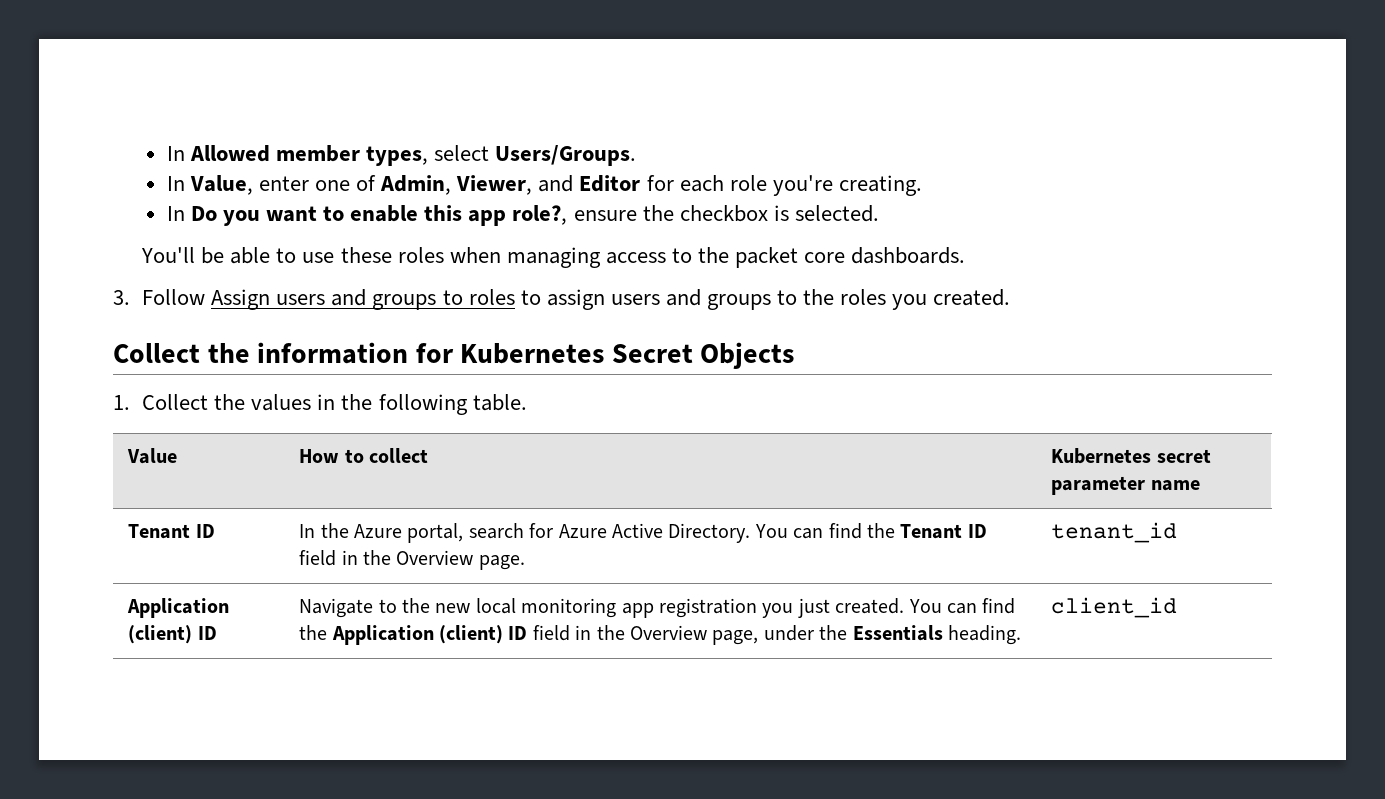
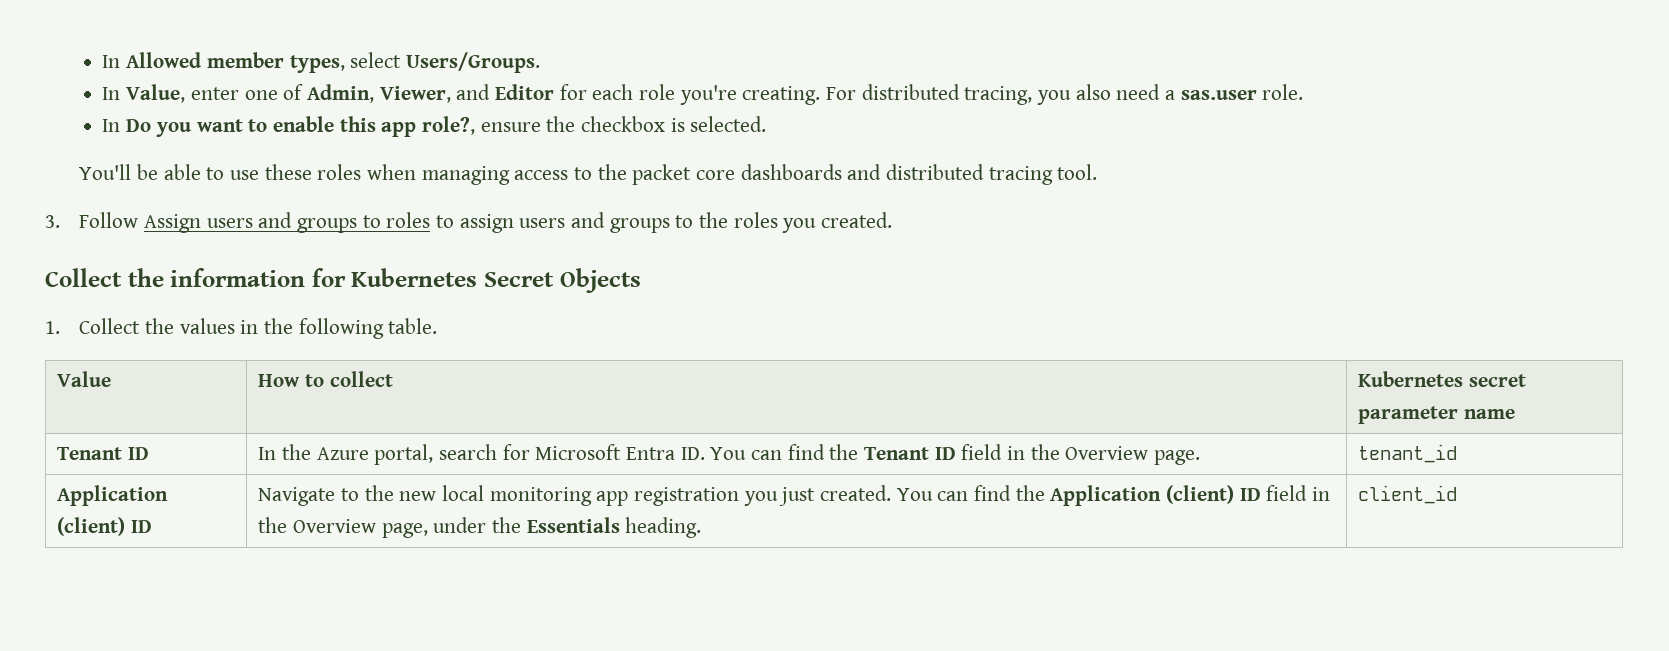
+ For distributed tracing, you also need a sas.user role.
- You'll be able to use these roles when managing access to the packet core dashboards.
+ You'll be able to use these roles when managing access to the packet core dashboards and distributed tracing tool.
- Tenant ID | In the Azure portal, search for Azure Active Directory. You can find the Tenant ID field in the Overview page. | tenant_id
+ Tenant ID | In the Azure portal, search for Microsoft Entra ID. You can find the Tenant ID field in the Overview page. | tenant_id

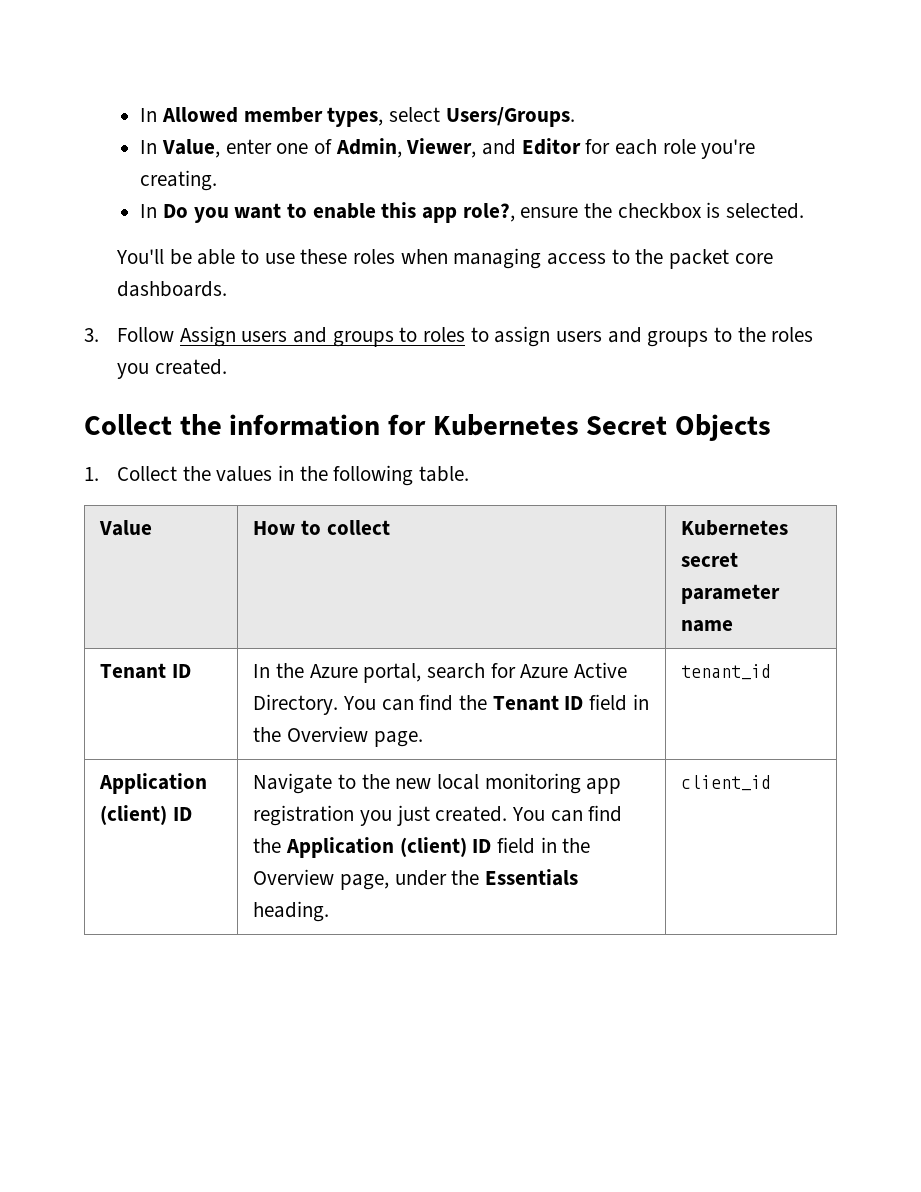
- For distributed tracing, you also need a sas.user role.
- You'll be able to use these roles when managing access to the packet core dashboards and distributed tracing tool.
+ You'll be able to use these roles when managing access to the packet core dashboards.
- Tenant ID | In the Azure portal, search for Microsoft Entra ID. You can find the Tenant ID field in the Overview page. | tenant_id
+ Tenant ID | In the Azure portal, search for Azure Active Directory. You can find the Tenant ID field in the Overview page. | tenant_id

